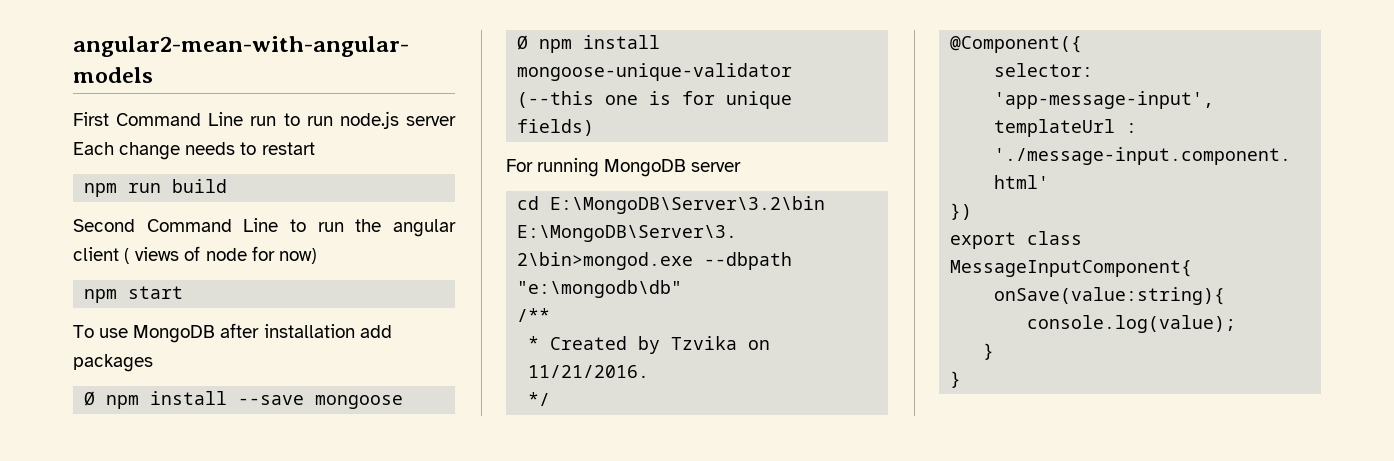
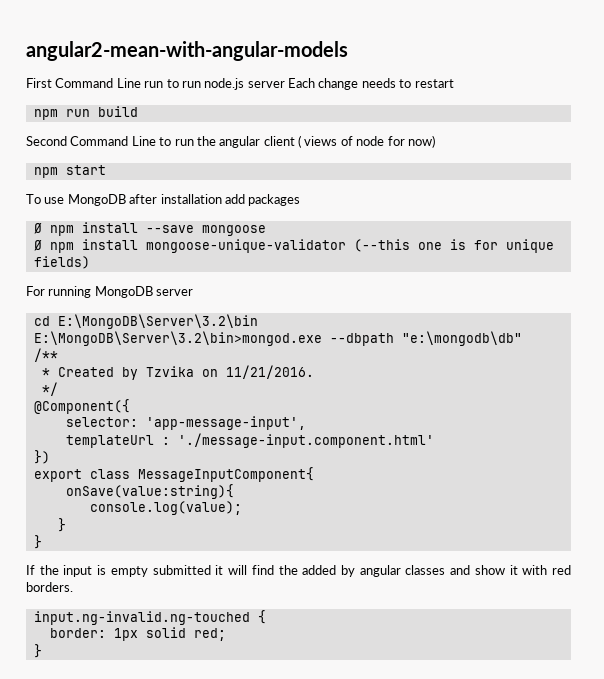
+ If the input is empty submitted it will find the added by angular classes and show it with red borders.
+ input.ng-invalid.ng-touched {
+ border: 1px solid red;
+ }

